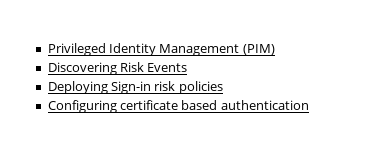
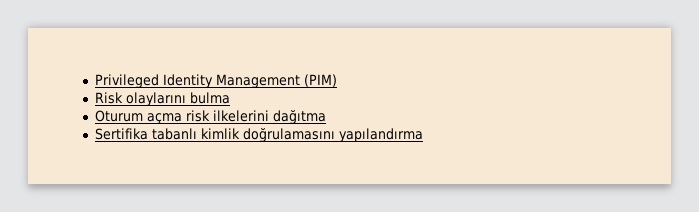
- Discovering Risk Events
- Deploying Sign-in risk policies
- Configuring certificate based authentication
+ Risk olaylarını bulma
+ Oturum açma risk ilkelerini dağıtma
+ Sertifika tabanlı kimlik doğrulamasını yapılandırma

